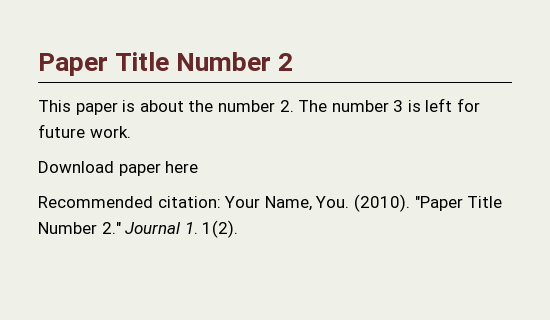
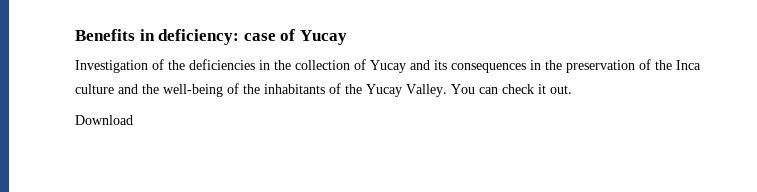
- Paper Title Number 2
- This paper is about the number 2. The number 3 is left for future work.
- Download paper here
- Recommended citation: Your Name, You. (2010). "Paper Title Number 2." Journal 1. 1(2).
+ Benefits in deficiency: case of Yucay
+ Investigation of the deficiencies in the collection of Yucay and its consequences in the preservation of the Inca culture and the well-being of the inhabitants of the Yucay Valley. You can check it out.
+ Download

